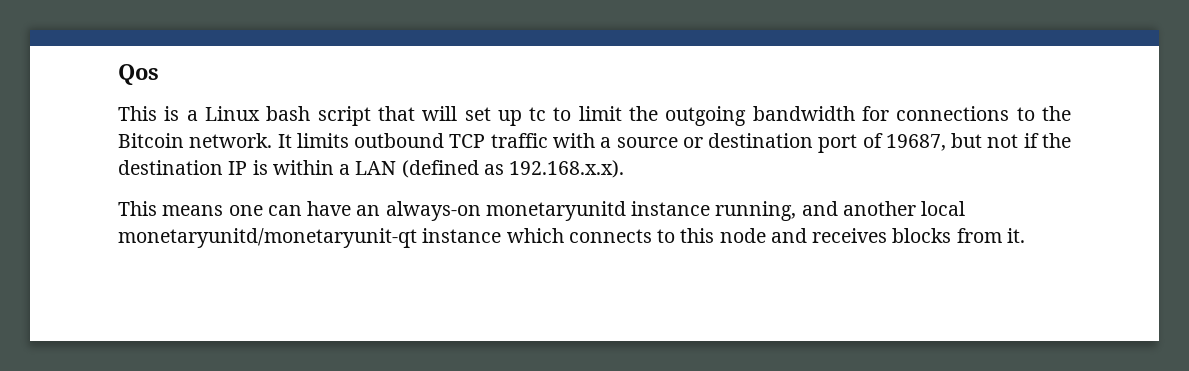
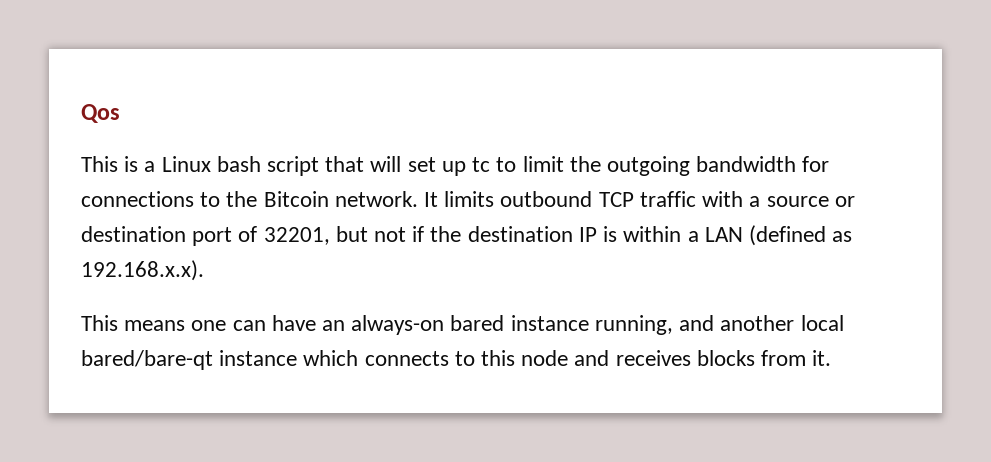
- It limits outbound TCP traffic with a source or destination port of 19687, but not if the destination IP is within a LAN (defined as 192.168.x.x).
+ It limits outbound TCP traffic with a source or destination port of 32201, but not if the destination IP is within a LAN (defined as 192.168.x.x).
- This means one can have an always-on monetaryunitd instance running, and another local monetaryunitd/monetaryunit-qt instance which connects to this node and receives blocks from it.
+ This means one can have an always-on bared instance running, and another local bared/bare-qt instance which connects to this node and receives blocks from it.

